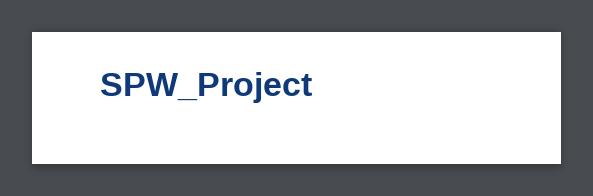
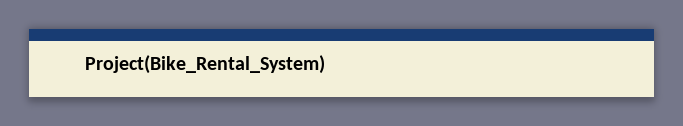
- SPW_Project
+ Project(Bike_Rental_System)

